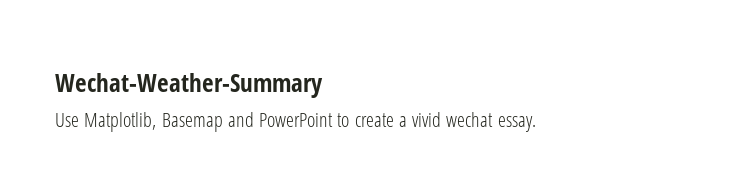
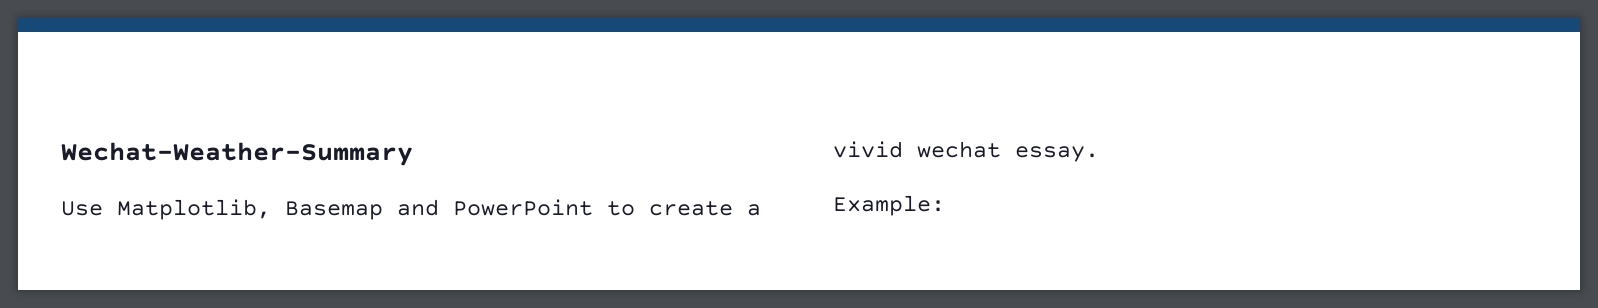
+ Example:

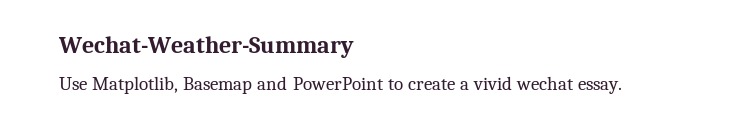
- Example:

